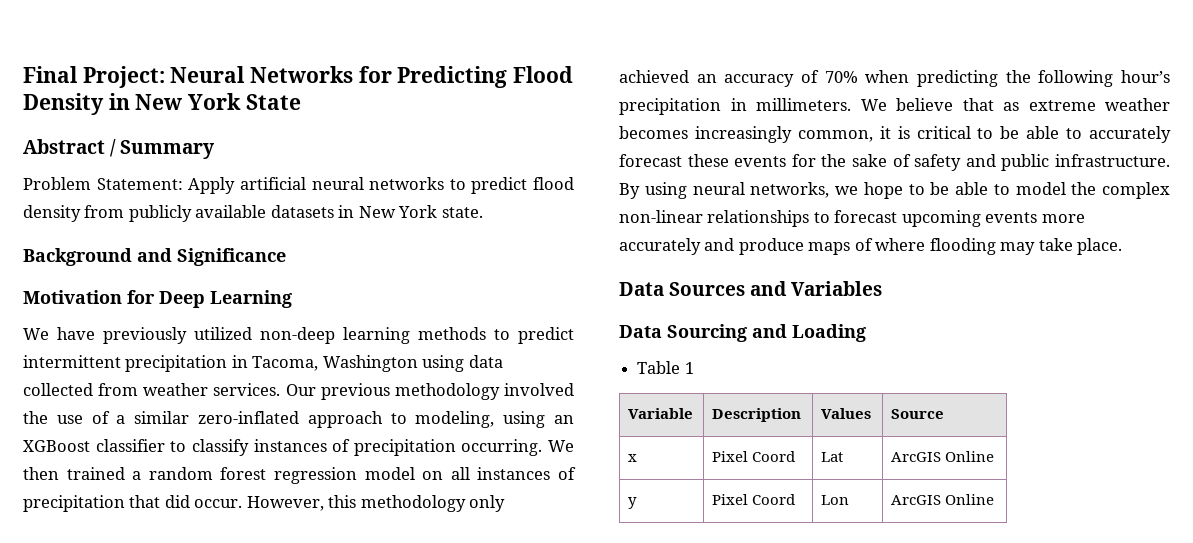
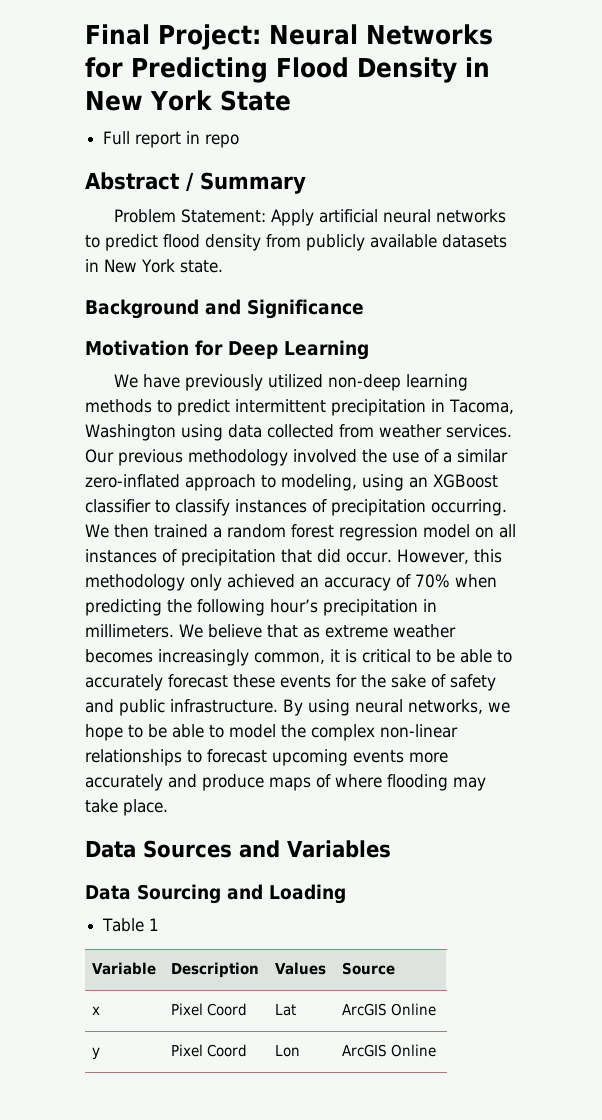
+ Full report in repo

